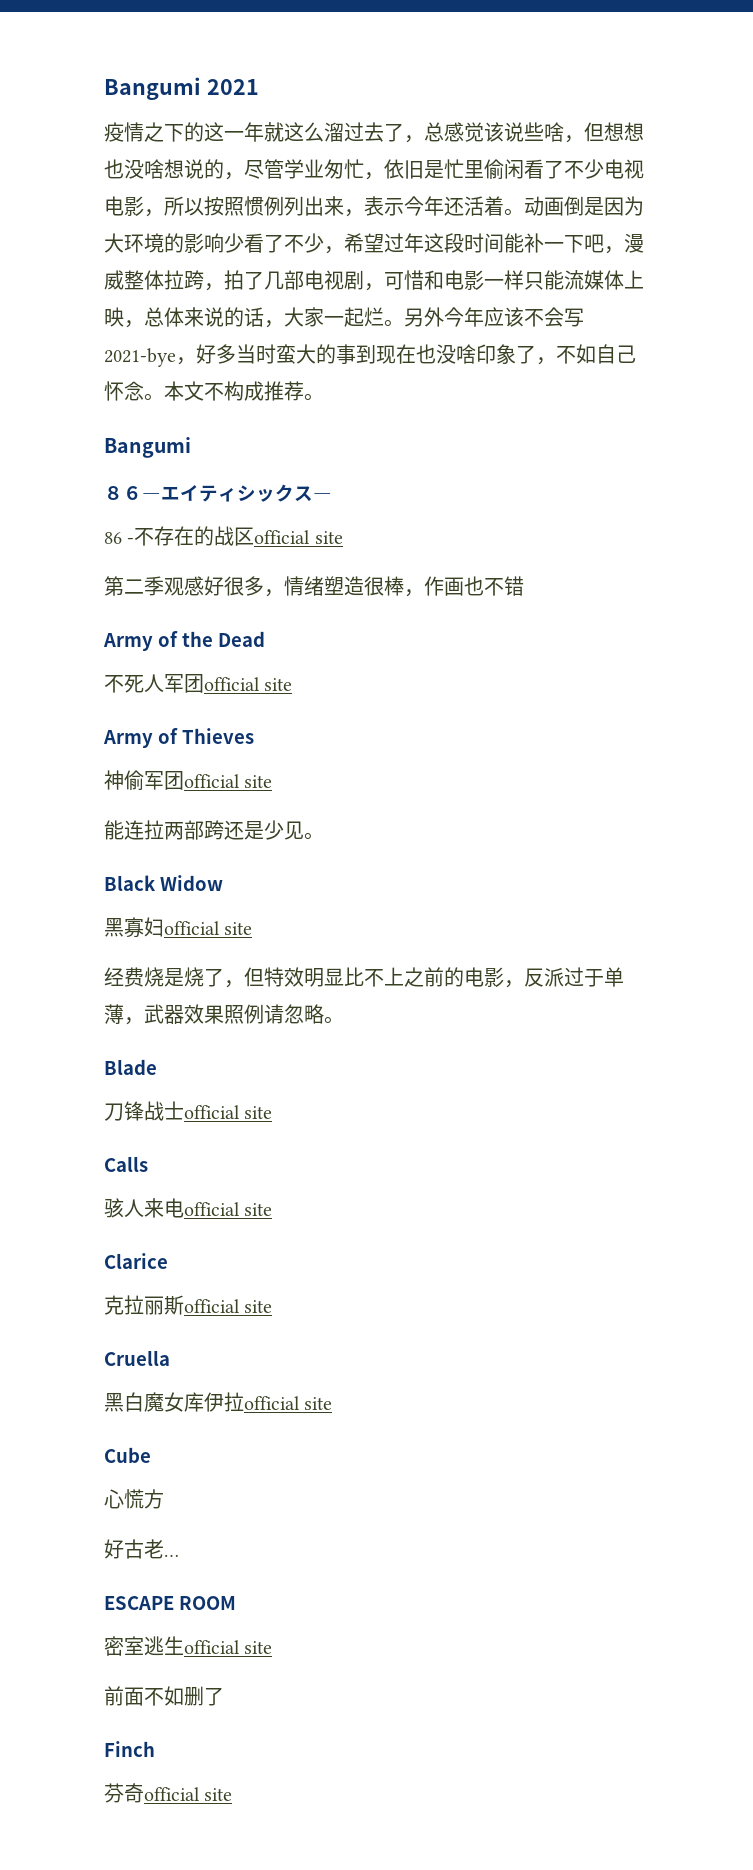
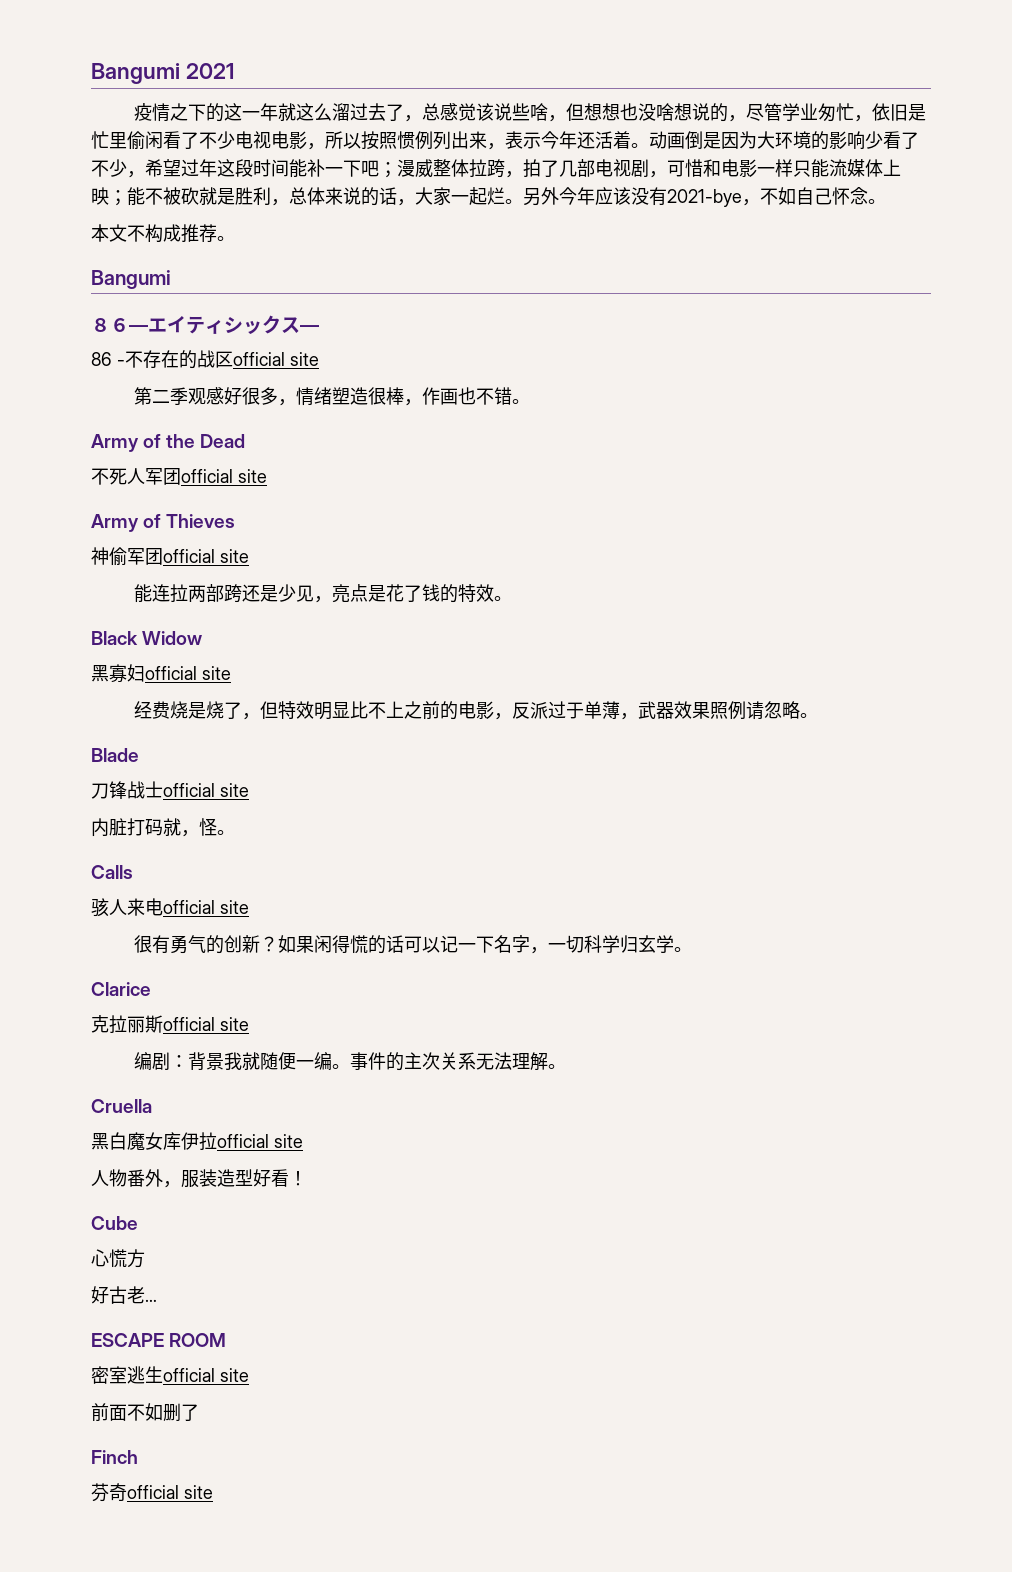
- 动画倒是因为大环境的影响少看了不少，希望过年这段时间能补一下吧，漫威整体拉跨，拍了几部电视剧，可惜和电影一样只能流媒体上映，总体来说的话，大家一起烂。
+ 动画倒是因为大环境的影响少看了不少，希望过年这段时间能补一下吧；漫威整体拉跨，拍了几部电视剧，可惜和电影一样只能流媒体上映；能不被砍就是胜利，总体来说的话，大家一起烂。
- 另外今年应该不会写2021-bye，好多当时蛮大的事到现在也没啥印象了，不如自己怀念。本文不构成推荐。
+ 另外今年应该没有2021-bye，不如自己怀念。
+ 本文不构成推荐。
- 第二季观感好很多，情绪塑造很棒，作画也不错
+ 第二季观感好很多，情绪塑造很棒，作画也不错。
- 能连拉两部跨还是少见。
+ 能连拉两部跨还是少见，亮点是花了钱的特效。
+ 内脏打码就，怪。
+ 很有勇气的创新？如果闲得慌的话可以记一下名字，一切科学归玄学。
+ 编剧：背景我就随便一编。事件的主次关系无法理解。
+ 人物番外，服装造型好看！

